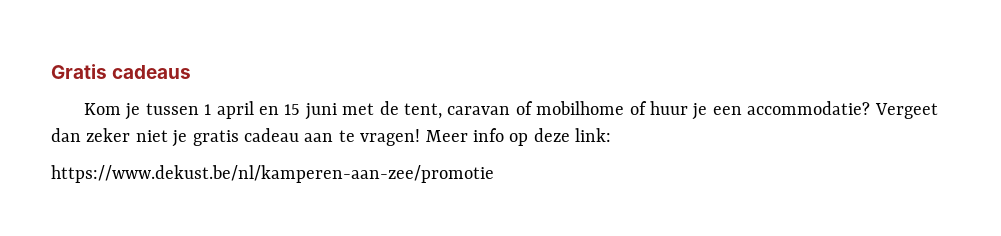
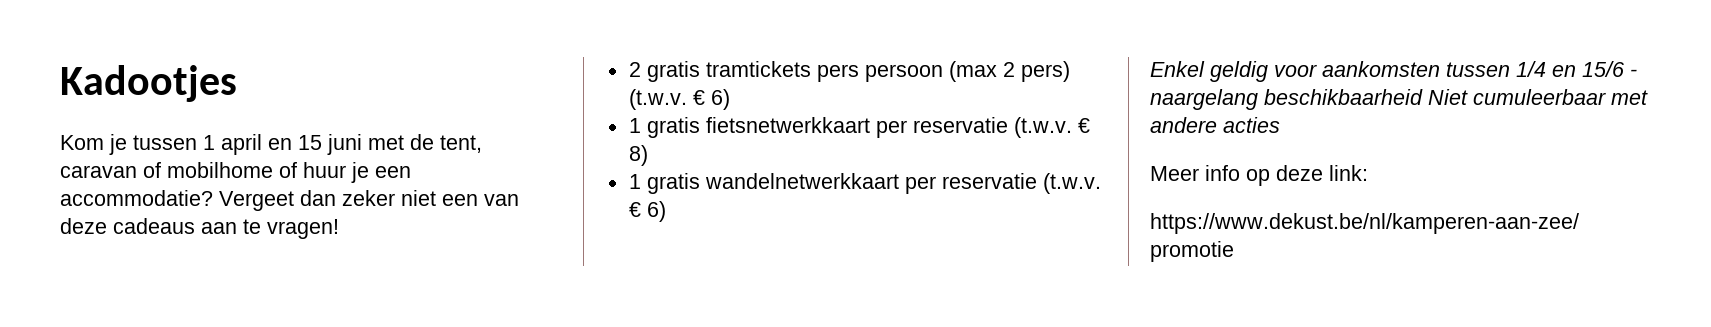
- Gratis cadeaus
+ Kadootjes
- Vergeet dan zeker niet je gratis cadeau aan te vragen! Meer info op deze link:
+ Vergeet dan zeker niet een van deze cadeaus aan te vragen!
+ 2 gratis tramtickets pers persoon (max 2 pers) (t.w.v. € 6)
+ 1 gratis fietsnetwerkkaart per reservatie (t.w.v. € 8)
+ 1 gratis wandelnetwerkkaart per reservatie (t.w.v. € 6)
+ Enkel geldig voor aankomsten tussen 1/4 en 15/6 - naargelang beschikbaarheid Niet cumuleerbaar met andere acties
+ Meer info op deze link:

